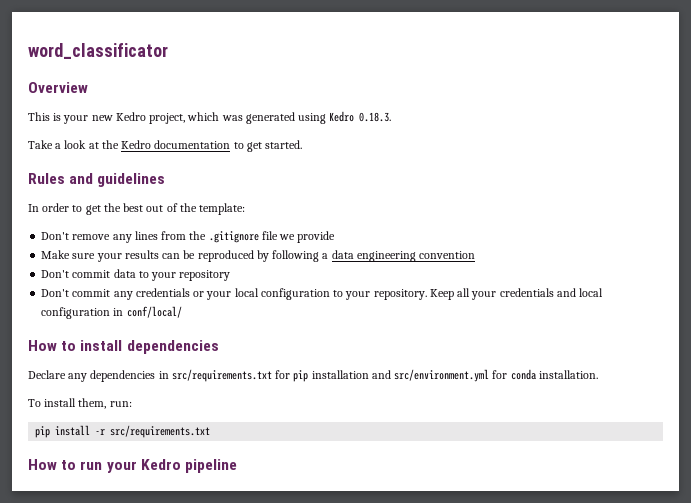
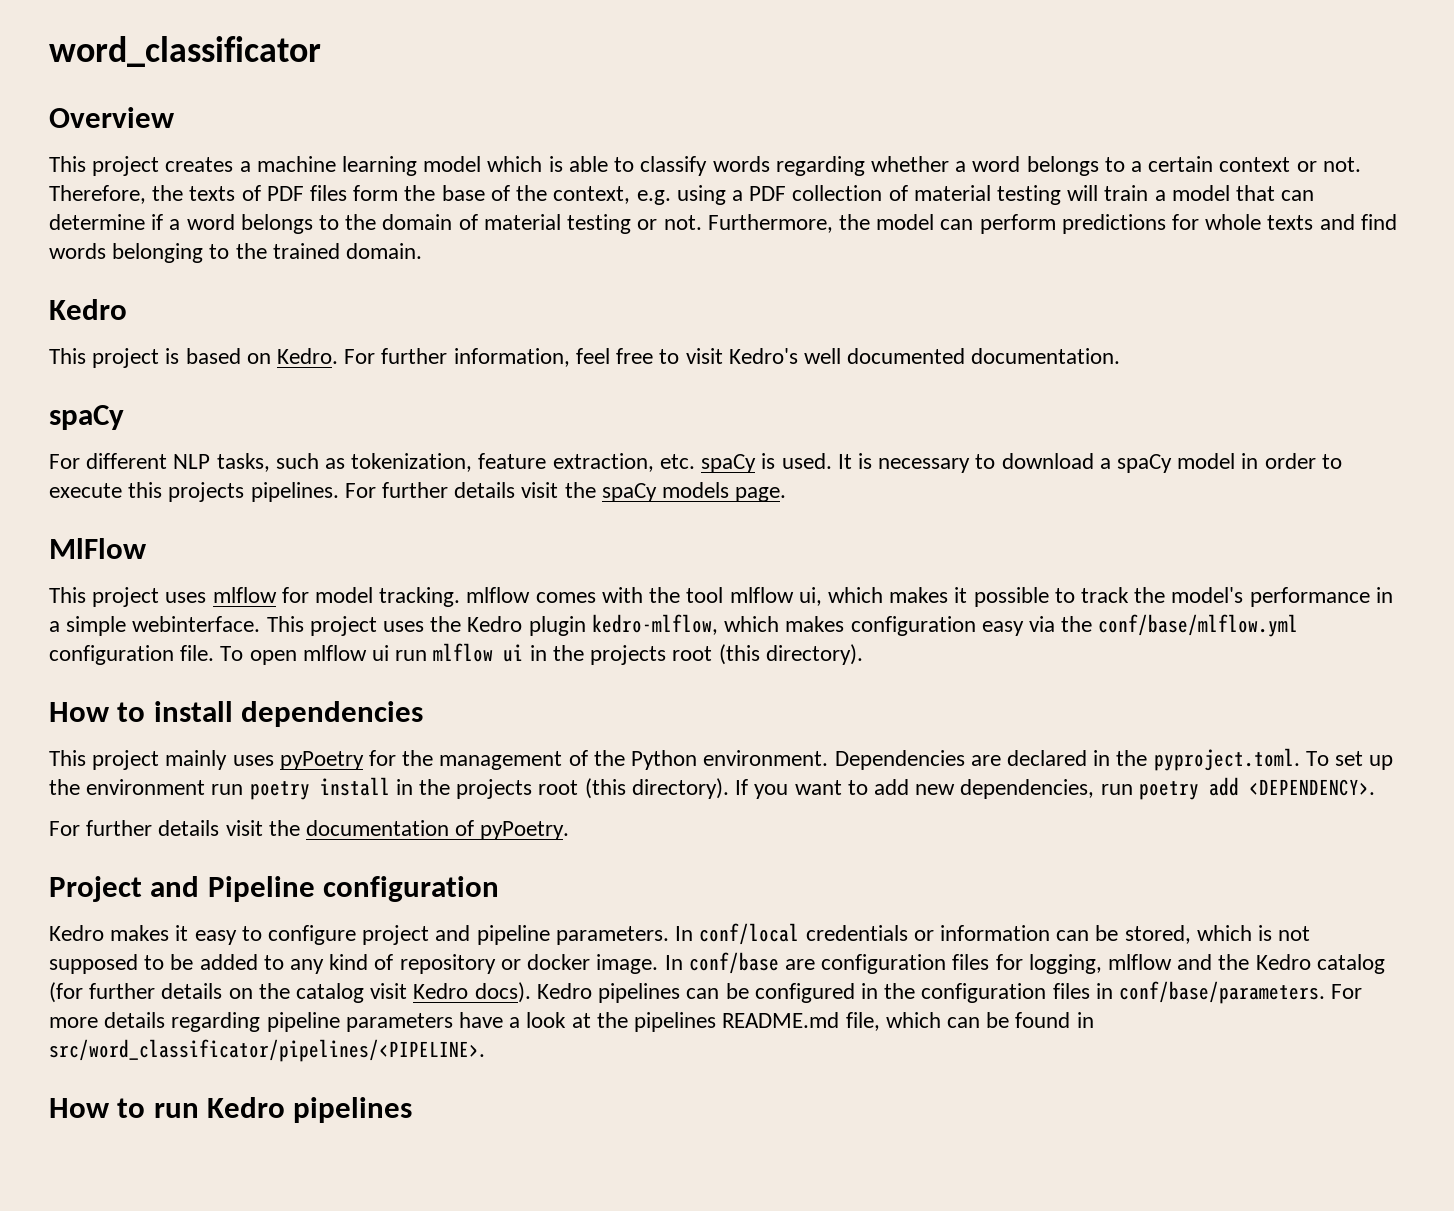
- This is your new Kedro project, which was generated using Kedro 0.18.3.
- Take a look at the Kedro documentation to get started.
- Rules and guidelines
- In order to get the best out of the template:
- Don't remove any lines from the .gitignore file we provide
- Make sure your results can be reproduced by following a data engineering convention
- Don't commit data to your repository
- Don't commit any credentials or your local configuration to your repository. Keep all your credentials and local configuration in conf/local/
+ This project creates a machine learning model which is able to classify words regarding whether a word belongs to a certain context or not. Therefore, the texts of PDF files form the base of the context, e.g. using a PDF collection of material testing will train a model that can determine if a word belongs to the domain of material testing or not. Furthermore, the model can perform predictions for whole texts and find words belonging to the trained domain.
+ Kedro
+ This project is based on Kedro. For further information, feel free to visit Kedro's well documented documentation.
+ spaCy
+ For different NLP tasks, such as tokenization, feature extraction, etc. spaCy is used. It is necessary to download a spaCy model in order to execute this projects pipelines. For further details visit the spaCy models page.
+ MlFlow
+ This project uses mlflow for model tracking. mlflow comes with the tool mlflow ui, which makes it possible to track the model's performance in a simple webinterface. This project uses the Kedro plugin kedro-mlflow, which makes configuration easy via the conf/base/mlflow.yml configuration file. To open mlflow ui run mlflow ui in the projects root (this directory).
  How to install dependencies
- Declare any dependencies in src/requirements.txt for pip installation and src/environment.yml for conda installation.
- To install them, run:
- pip install -r src/requirements.txt
+ This project mainly uses pyPoetry for the management of the Python environment. Dependencies are declared in the pyproject.toml. To set up the environment run poetry install in the projects root (this directory). If you want to add new dependencies, run poetry add <DEPENDENCY>.
+ For further details visit the documentation of pyPoetry.
+ Project and Pipeline configuration
+ Kedro makes it easy to configure project and pipeline parameters. In conf/local credentials or information can be stored, which is not supposed to be added to any kind of repository or docker image. In conf/base are configuration files for logging, mlflow and the Kedro catalog (for further details on the catalog visit Kedro docs). Kedro pipelines can be configured in the configuration files in conf/base/parameters. For more details regarding pipeline parameters have a look at the pipelines README.md file, which can be found in src/word_classificator/pipelines/<PIPELINE>.
- How to run your Kedro pipeline
+ How to run Kedro pipelines

